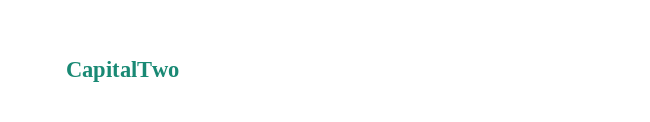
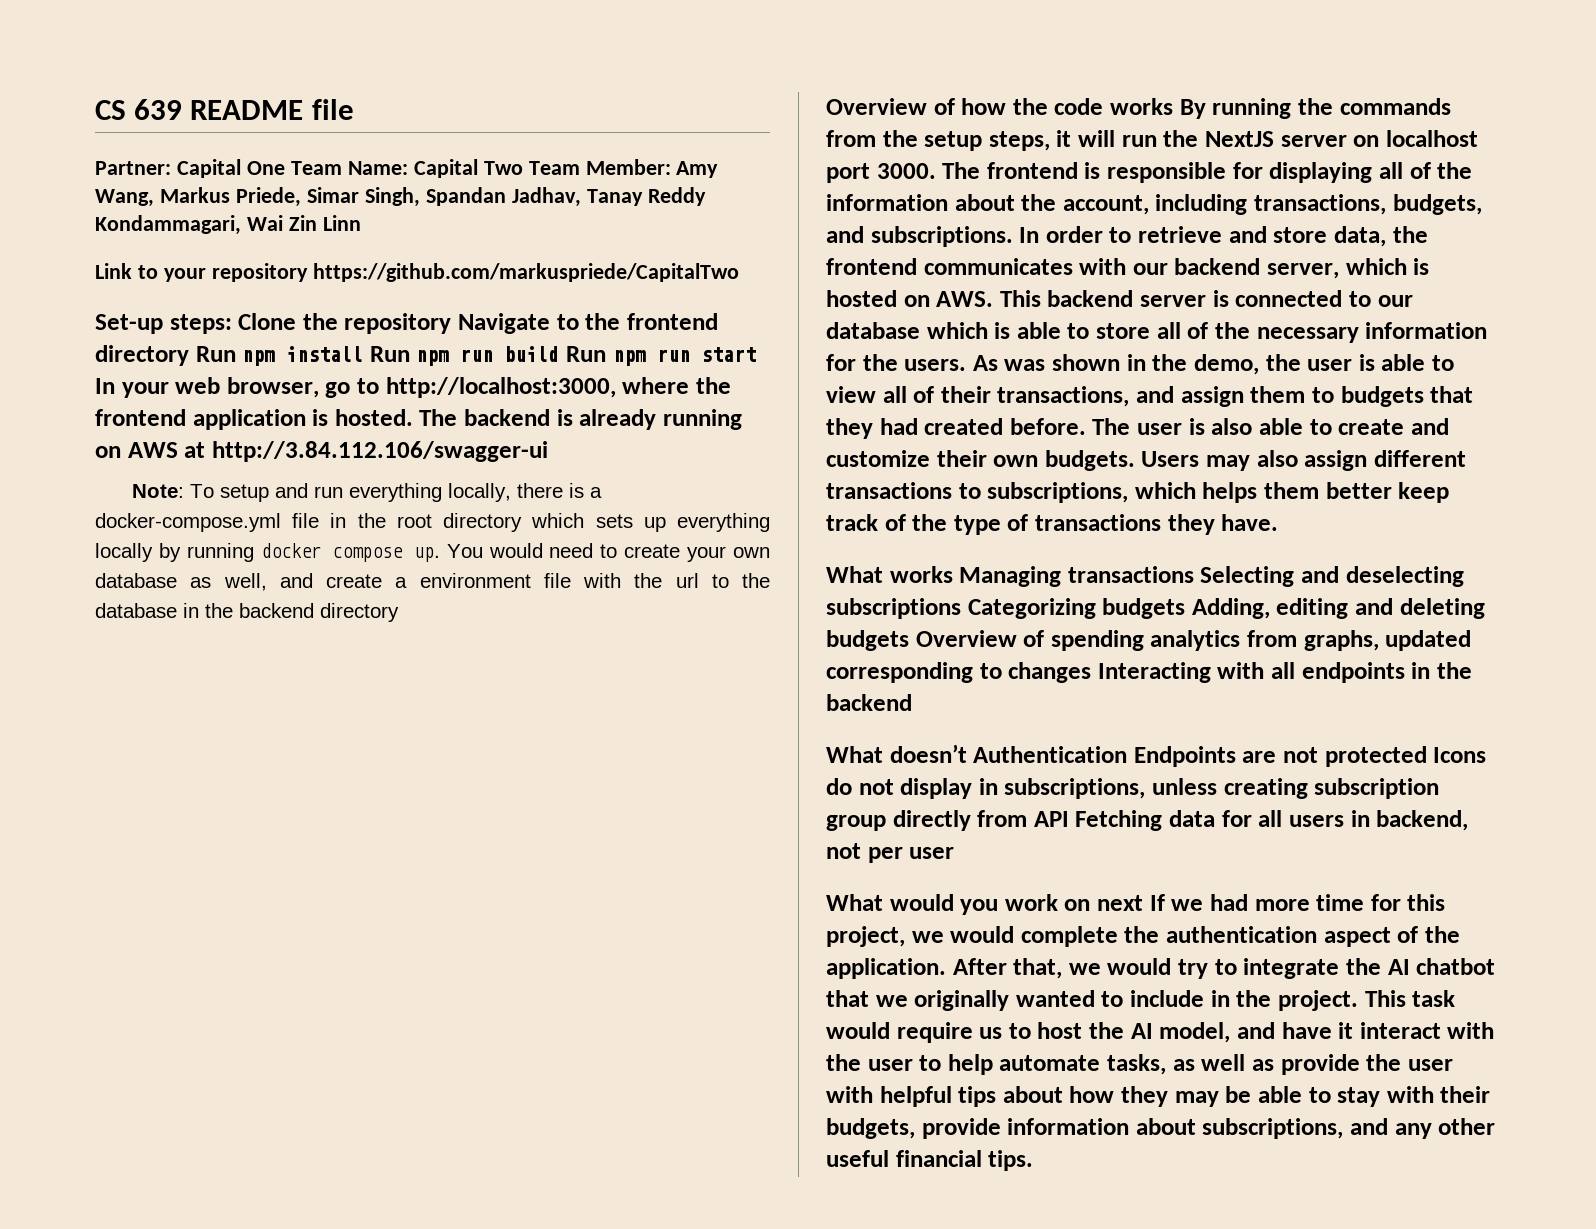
- CapitalTwo
+ CS 639 README file
+ Partner: Capital One Team Name: Capital Two Team Member: Amy Wang, Markus Priede, Simar Singh, Spandan Jadhav, Tanay Reddy Kondammagari, Wai Zin Linn
+ Link to your repository https://github.com/markuspriede/CapitalTwo
+ Set-up steps: Clone the repository Navigate to the frontend directory Run npm install Run npm run build Run npm run start In your web browser, go to http://localhost:3000, where the frontend application is hosted. The backend is already running on AWS at http://3.84.112.106/swagger-ui
+ Note: To setup and run everything locally, there is a docker-compose.yml file in the root directory which sets up everything locally by running docker compose up. You would need to create your own database as well, and create a environment file with the url to the database in the backend directory
+ Overview of how the code works By running the commands from the setup steps, it will run the NextJS server on localhost port 3000. The frontend is responsible for displaying all of the information about the account, including transactions, budgets, and subscriptions. In order to retrieve and store data, the frontend communicates with our backend server, which is hosted on AWS. This backend server is connected to our database which is able to store all of the necessary information for the users. As was shown in the demo, the user is able to view all of their transactions, and assign them to budgets that they had created before. The user is also able to create and customize their own budgets. Users may also assign different transactions to subscriptions, which helps them better keep track of the type of transactions they have.
+ What works Managing transactions Selecting and deselecting subscriptions Categorizing budgets Adding, editing and deleting budgets Overview of spending analytics from graphs, updated corresponding to changes Interacting with all endpoints in the backend
+ What doesn’t Authentication Endpoints are not protected Icons do not display in subscriptions, unless creating subscription group directly from API Fetching data for all users in backend, not per user
+ What would you work on next If we had more time for this project, we would complete the authentication aspect of the application. After that, we would try to integrate the AI chatbot that we originally wanted to include in the project. This task would require us to host the AI model, and have it interact with the user to help automate tasks, as well as provide the user with helpful tips about how they may be able to stay with their budgets, provide information about subscriptions, and any other useful financial tips.

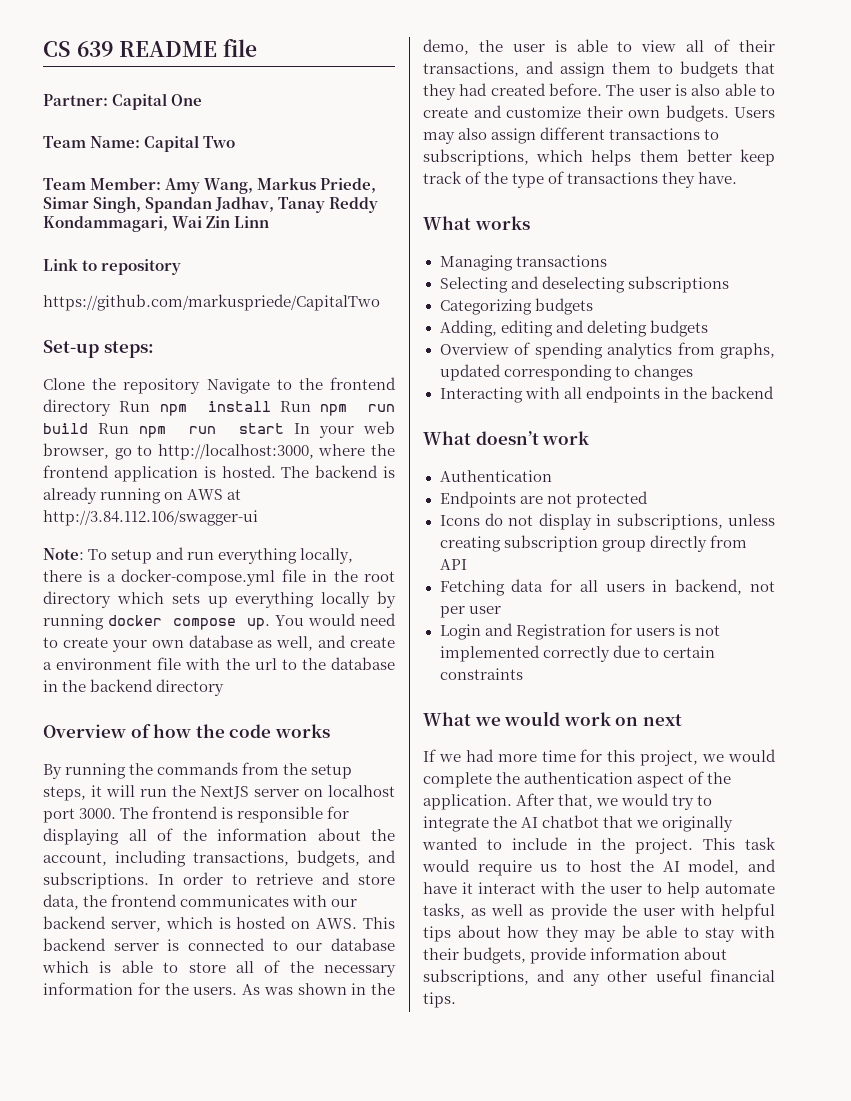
- Partner: Capital One Team Name: Capital Two Team Member: Amy Wang, Markus Priede, Simar Singh, Spandan Jadhav, Tanay Reddy Kondammagari, Wai Zin Linn
+ Partner: Capital One
+ Team Name: Capital Two
+ Team Member: Amy Wang, Markus Priede, Simar Singh, Spandan Jadhav, Tanay Reddy Kondammagari, Wai Zin Linn
- Link to your repository https://github.com/markuspriede/CapitalTwo
+ Link to repository
+ https://github.com/markuspriede/CapitalTwo
- Set-up steps: Clone the repository Navigate to the frontend directory Run npm install Run npm run build Run npm run start In your web browser, go to http://localhost:3000, where the frontend application is hosted.
+ Set-up steps:
+ Clone the repository Navigate to the frontend directory Run npm install Run npm run build Run npm run start In your web browser, go to http://localhost:3000, where the frontend application is hosted.
- Overview of how the code works By running the commands from the setup steps, it will run the NextJS server on localhost port 3000.
+ Overview of how the code works
+ By running the commands from the setup steps, it will run the NextJS server on localhost port 3000.
- What works Managing transactions Selecting and deselecting subscriptions Categorizing budgets Adding, editing and deleting budgets Overview of spending analytics from graphs, updated corresponding to changes Interacting with all endpoints in the backend
+ What works
+ Managing transactions
+ Selecting and deselecting subscriptions
+ Categorizing budgets
+ Adding, editing and deleting budgets
+ Overview of spending analytics from graphs, updated corresponding to changes
+ Interacting with all endpoints in the backend
- What doesn’t Authentication Endpoints are not protected Icons do not display in subscriptions, unless creating subscription group directly from API Fetching data for all users in backend, not per user
+ What doesn’t work
+ Authentication
+ Endpoints are not protected
+ Icons do not display in subscriptions, unless creating subscription group directly from API
+ Fetching data for all users in backend, not per user
- What would you work on next If we had more time for this project, we would complete the authentication aspect of the application.
+ Login and Registration for users is not implemented correctly due to certain constraints
+ What we would work on next
+ If we had more time for this project, we would complete the authentication aspect of the application.

